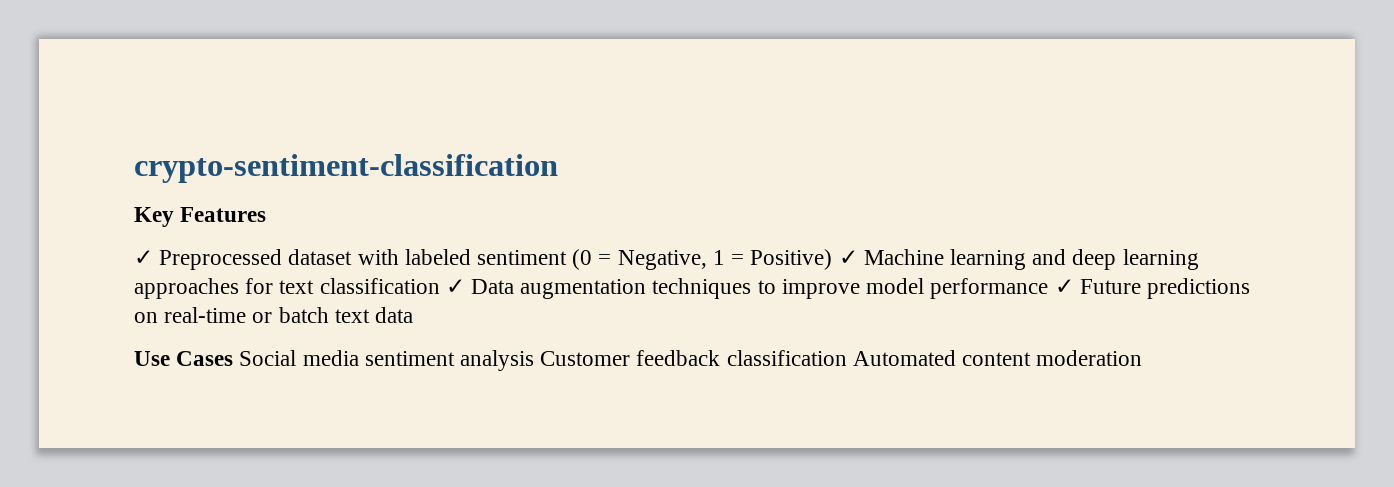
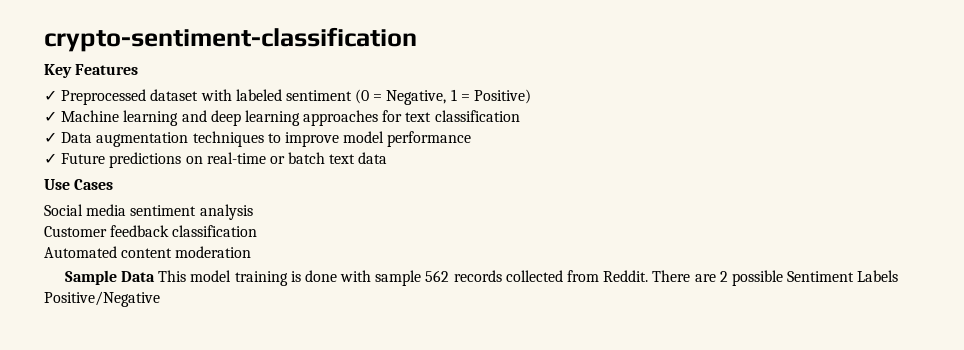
- ✓ Preprocessed dataset with labeled sentiment (0 = Negative, 1 = Positive) ✓ Machine learning and deep learning approaches for text classification ✓ Data augmentation techniques to improve model performance ✓ Future predictions on real-time or batch text data
+ ✓ Preprocessed dataset with labeled sentiment (0 = Negative, 1 = Positive)
+ ✓ Machine learning and deep learning approaches for text classification
+ ✓ Data augmentation techniques to improve model performance
+ ✓ Future predictions on real-time or batch text data
- Use Cases Social media sentiment analysis Customer feedback classification Automated content moderation
+ Use Cases
+ Social media sentiment analysis
+ Customer feedback classification
+ Automated content moderation
+ Sample Data This model training is done with sample 562 records collected from Reddit. There are 2 possible Sentiment Labels Positive/Negative

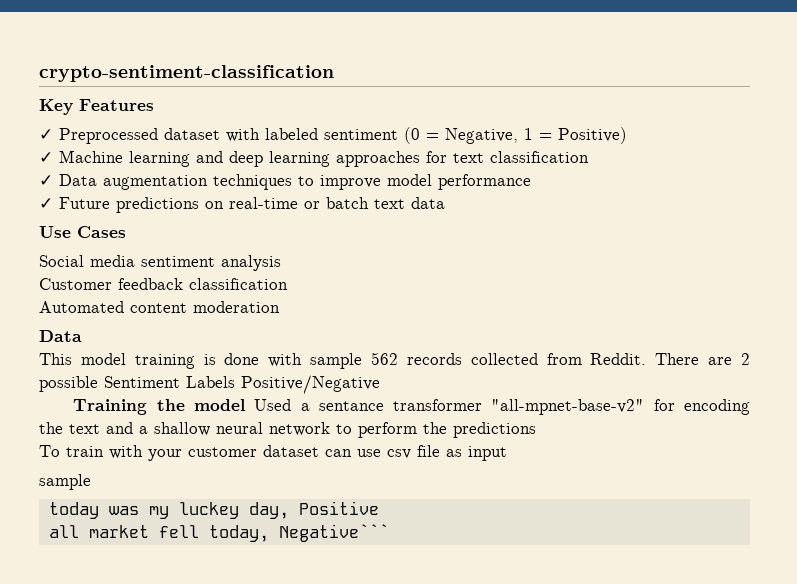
  Automated content moderation
- Sample Data This model training is done with sample 562 records collected from Reddit.
+ Data
+ This model training is done with sample 562 records collected from Reddit.
+ Training the model Used a sentance transformer "all-mpnet-base-v2" for encoding the text and a shallow neural network to perform the predictions
+ To train with your customer dataset can use csv file as input
+ sample
+ today was my luckey day, Positive
+ all market fell today, Negative```

